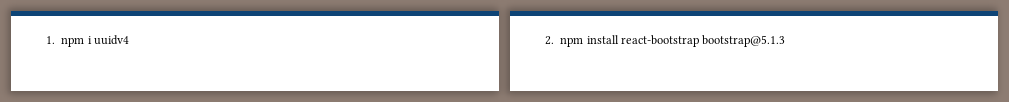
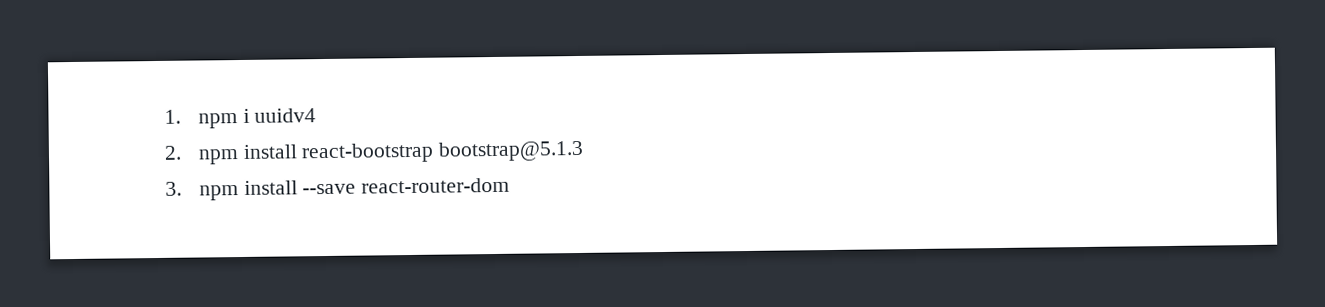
+ 3. npm install --save react-router-dom

